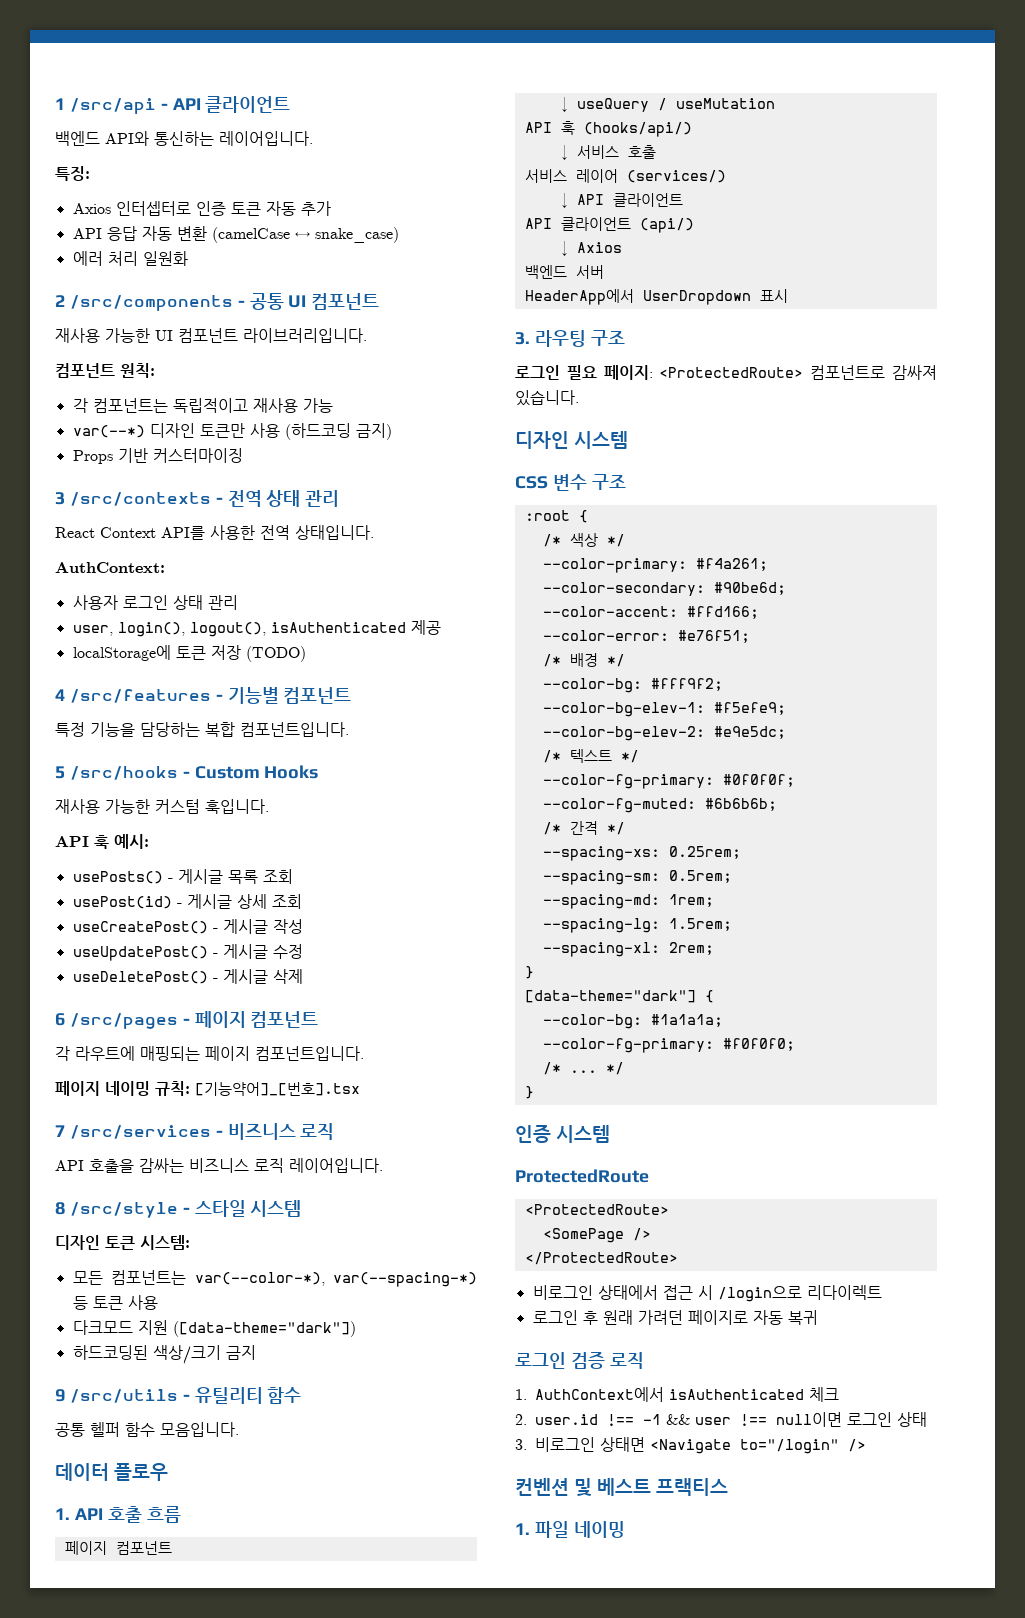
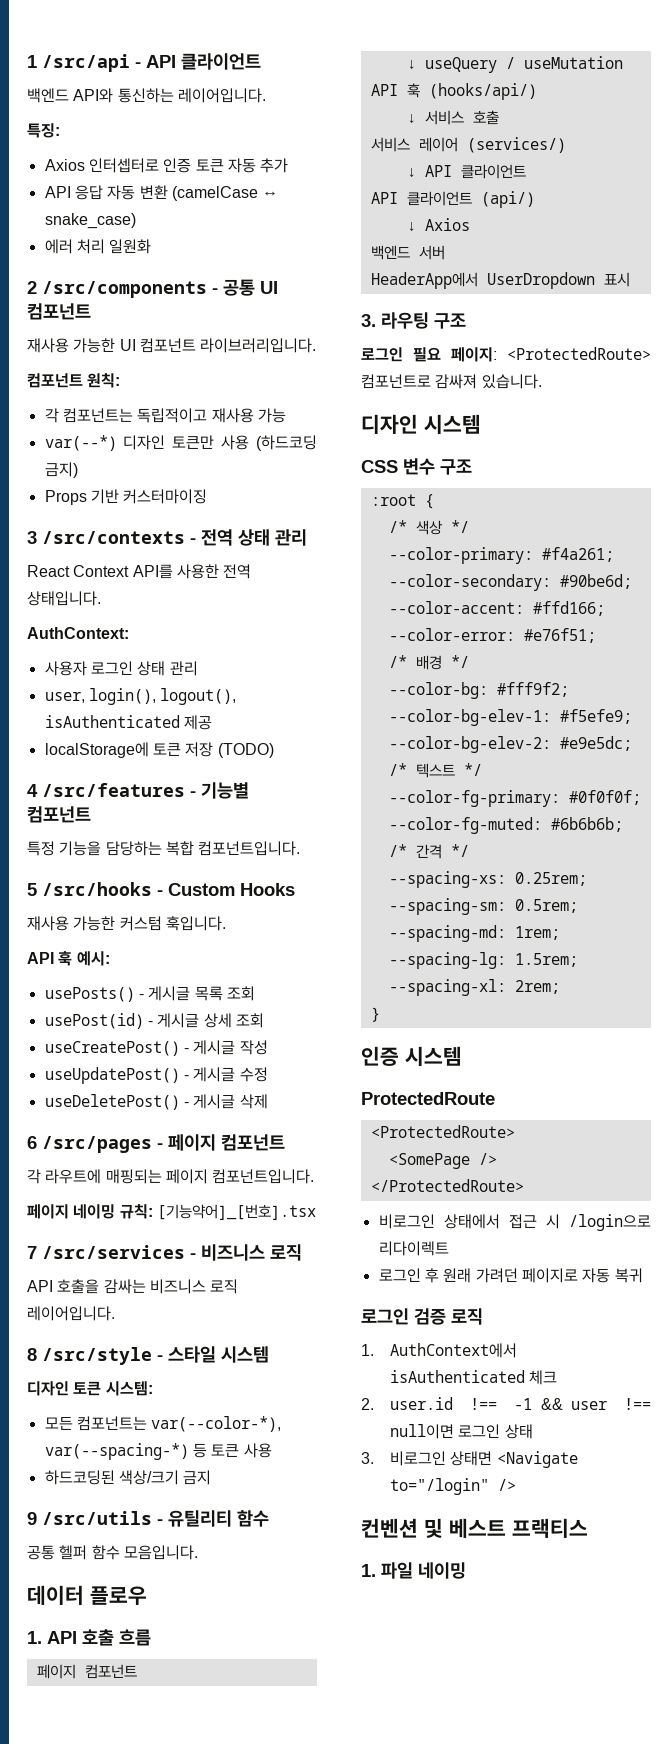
- 다크모드 지원 ([data-theme="dark"])
- [data-theme="dark"] {
- --color-bg: #1a1a1a;
- --color-fg-primary: #f0f0f0;
- /* ... */
- }

